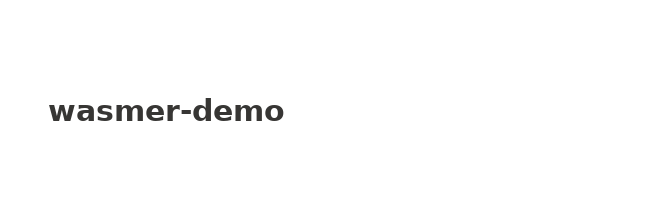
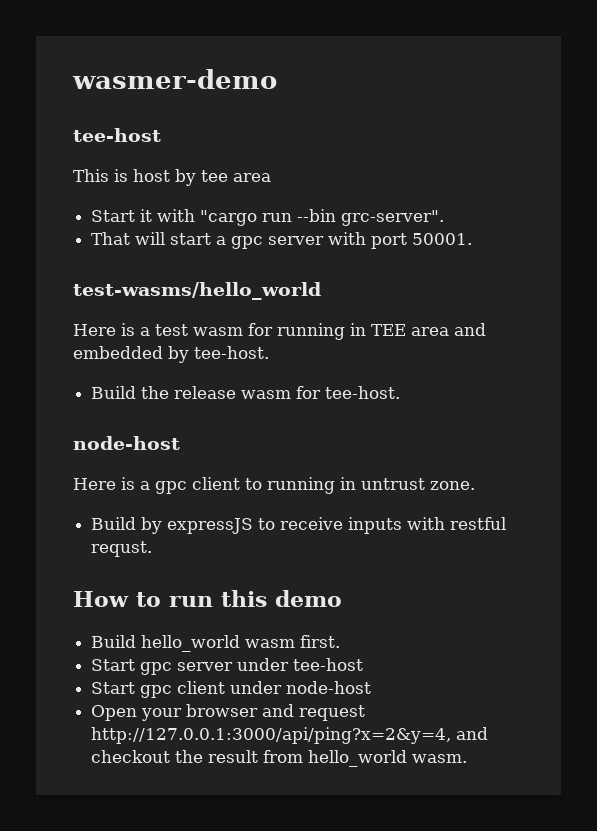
  wasmer-demo
+ tee-host
+ This is host by tee area
+ Start it with "cargo run --bin grc-server".
+ That will start a gpc server with port 50001.
+ test-wasms/hello_world
+ Here is a test wasm for running in TEE area and embedded by tee-host.
+ Build the release wasm for tee-host.
+ node-host
+ Here is a gpc client to running in untrust zone.
+ Build by expressJS to receive inputs with restful requst.
+ How to run this demo
+ Build hello_world wasm first.
+ Start gpc server under tee-host
+ Start gpc client under node-host
+ Open your browser and request http://127.0.0.1:3000/api/ping?x=2&y=4, and checkout the result from hello_world wasm.

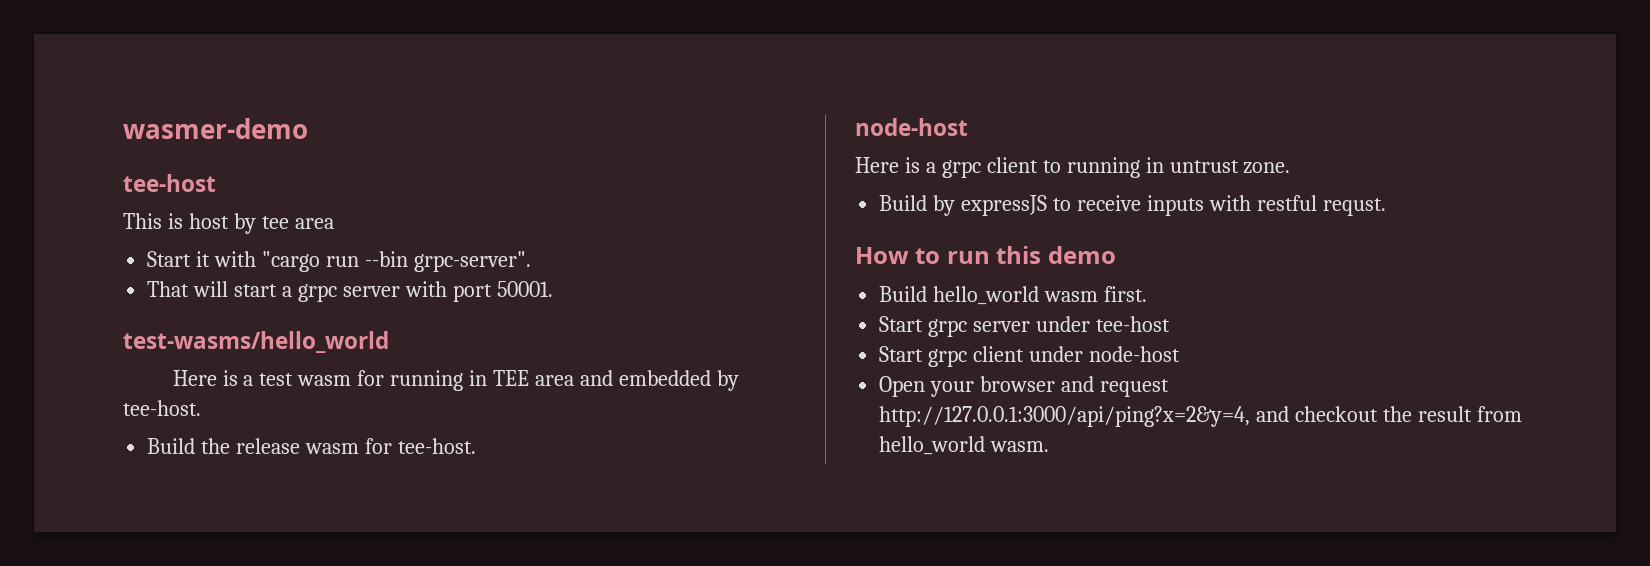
- Start it with "cargo run --bin grc-server".
+ Start it with "cargo run --bin grpc-server".
- That will start a gpc server with port 50001.
+ That will start a grpc server with port 50001.
- Here is a gpc client to running in untrust zone.
+ Here is a grpc client to running in untrust zone.
- Start gpc server under tee-host
+ Start grpc server under tee-host
- Start gpc client under node-host
+ Start grpc client under node-host

